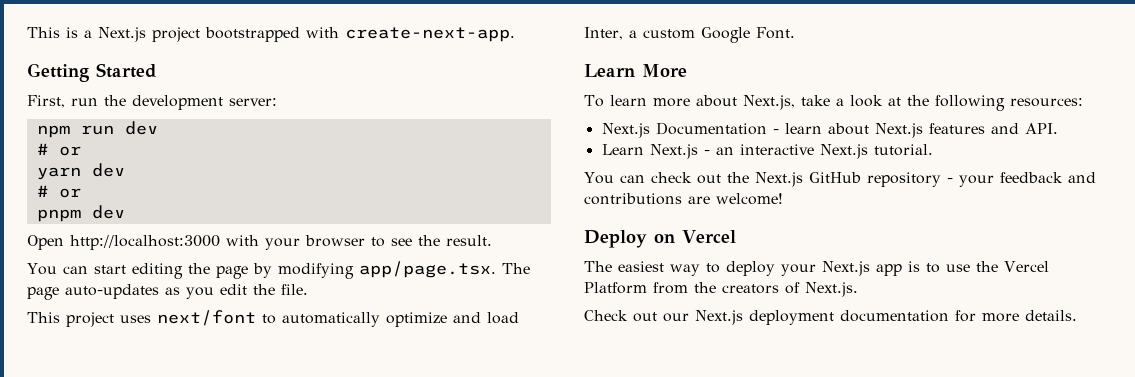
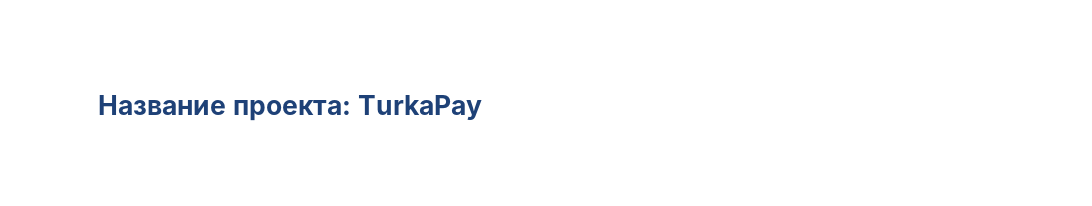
- This is a Next.js project bootstrapped with create-next-app.
- Getting Started
- First, run the development server:
- npm run dev
- # or
- yarn dev
- # or
- pnpm dev
- Open http://localhost:3000 with your browser to see the result.
- You can start editing the page by modifying app/page.tsx. The page auto-updates as you edit the file.
- This project uses next/font to automatically optimize and load Inter, a custom Google Font.
- Learn More
- To learn more about Next.js, take a look at the following resources:
- Next.js Documentation - learn about Next.js features and API.
- Learn Next.js - an interactive Next.js tutorial.
- You can check out the Next.js GitHub repository - your feedback and contributions are welcome!
- Deploy on Vercel
- The easiest way to deploy your Next.js app is to use the Vercel Platform from the creators of Next.js.
- Check out our Next.js deployment documentation for more details.
+ Название проекта: TurkaPay

